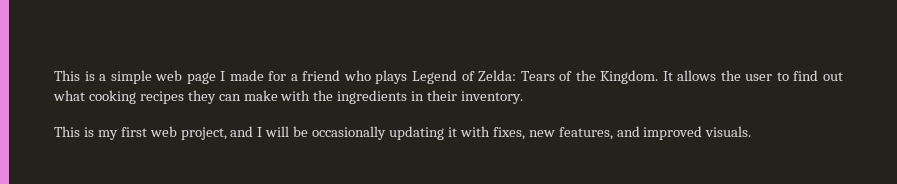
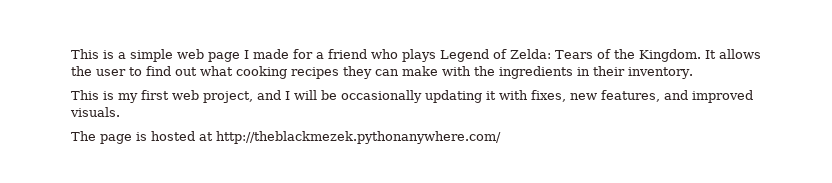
+ The page is hosted at http://theblackmezek.pythonanywhere.com/

